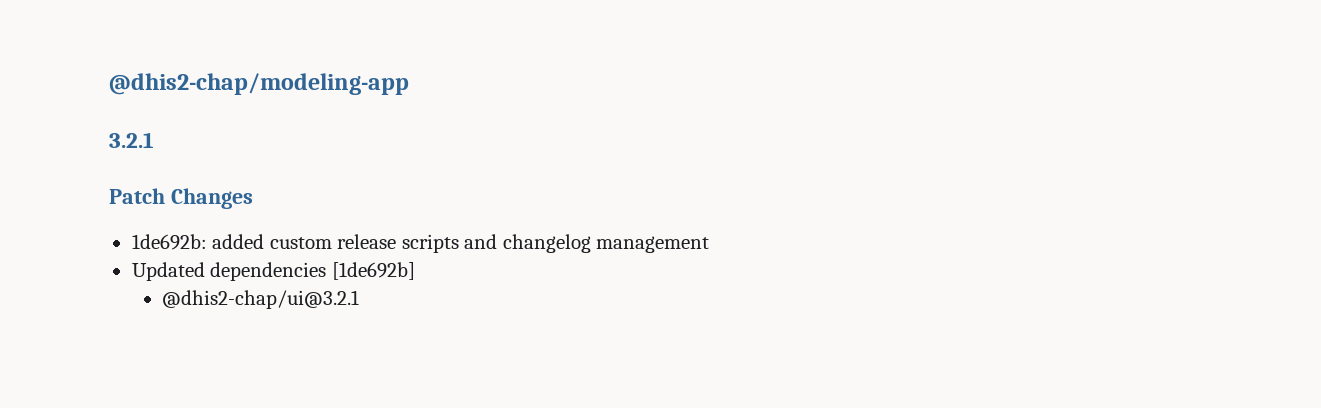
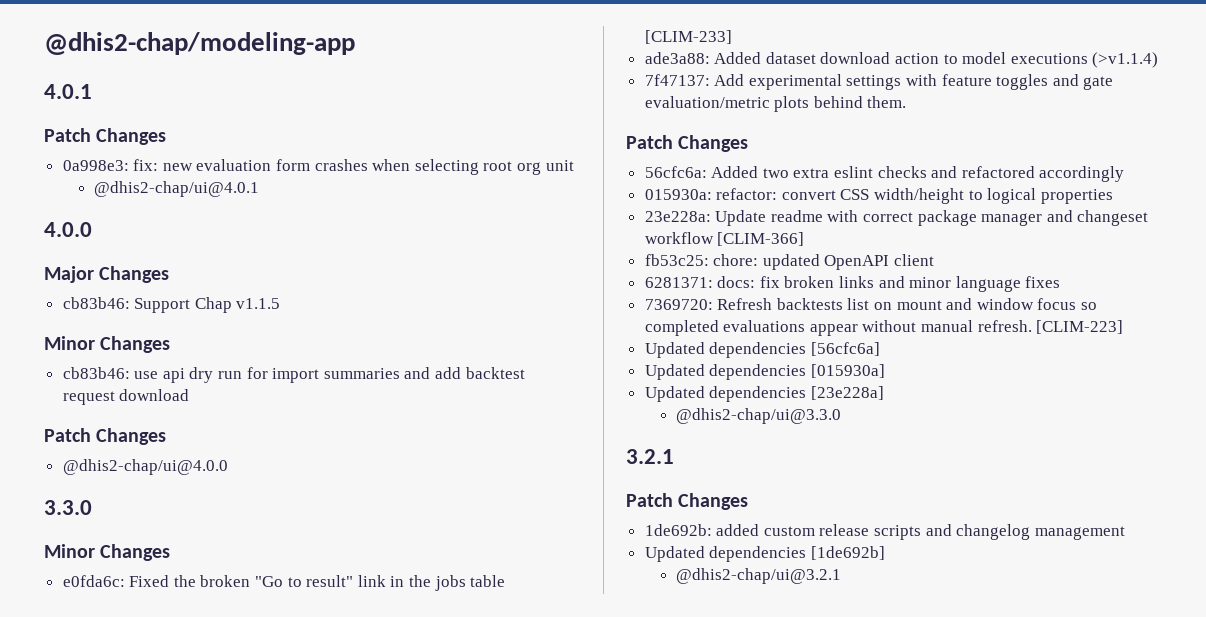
+ 4.0.1
+ Patch Changes
+ 0a998e3: fix: new evaluation form crashes when selecting root org unit
+ @dhis2-chap/ui@4.0.1
+ 4.0.0
+ Major Changes
+ cb83b46: Support Chap v1.1.5
+ Minor Changes
+ cb83b46: use api dry run for import summaries and add backtest request download
+ Patch Changes
+ @dhis2-chap/ui@4.0.0
+ 3.3.0
+ Minor Changes
+ e0fda6c: Fixed the broken "Go to result" link in the jobs table [CLIM-233]
+ ade3a88: Added dataset download action to model executions (>v1.1.4)
+ 7f47137: Add experimental settings with feature toggles and gate evaluation/metric plots behind them.
+ Patch Changes
+ 56cfc6a: Added two extra eslint checks and refactored accordingly
+ 015930a: refactor: convert CSS width/height to logical properties
+ 23e228a: Update readme with correct package manager and changeset workflow [CLIM-366]
+ fb53c25: chore: updated OpenAPI client
+ 6281371: docs: fix broken links and minor language fixes
+ 7369720: Refresh backtests list on mount and window focus so completed evaluations appear without manual refresh. [CLIM-223]
+ Updated dependencies [56cfc6a]
+ Updated dependencies [015930a]
+ Updated dependencies [23e228a]
+ @dhis2-chap/ui@3.3.0

